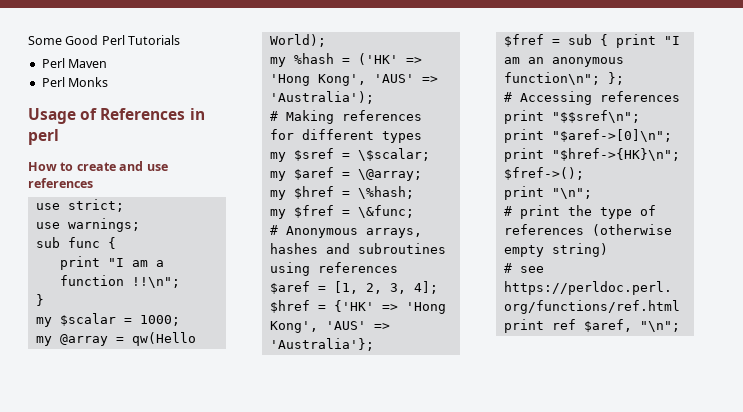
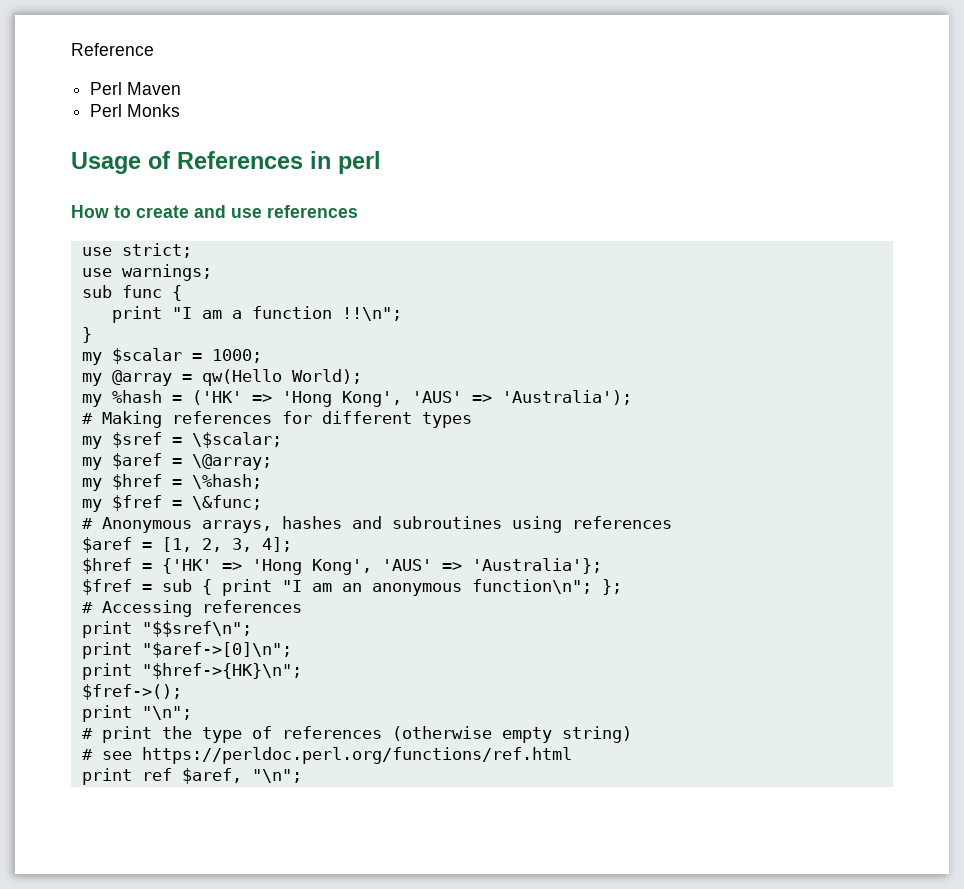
- Some Good Perl Tutorials
+ Reference

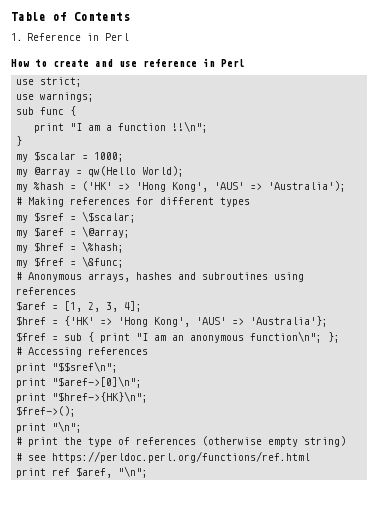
- Reference
- Perl Maven
- Perl Monks
- Usage of References in perl
+ Table of Contents
+ 1. Reference in Perl
- How to create and use references
+ How to create and use reference in Perl

